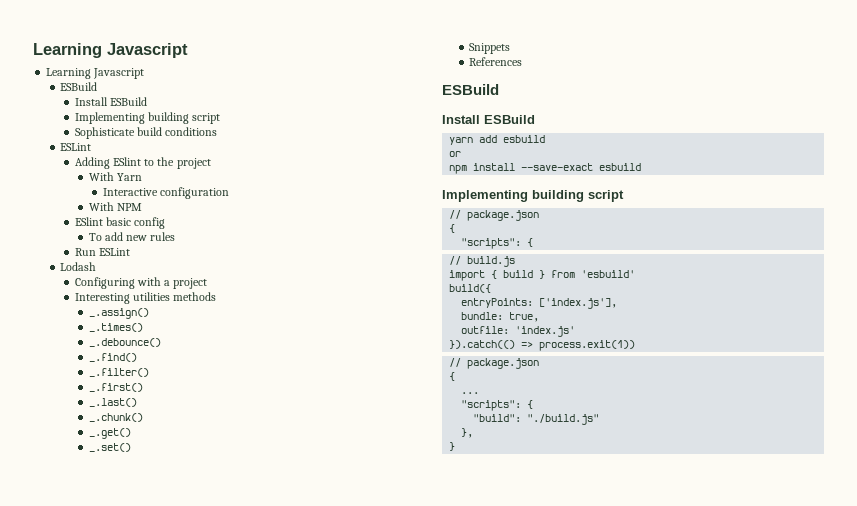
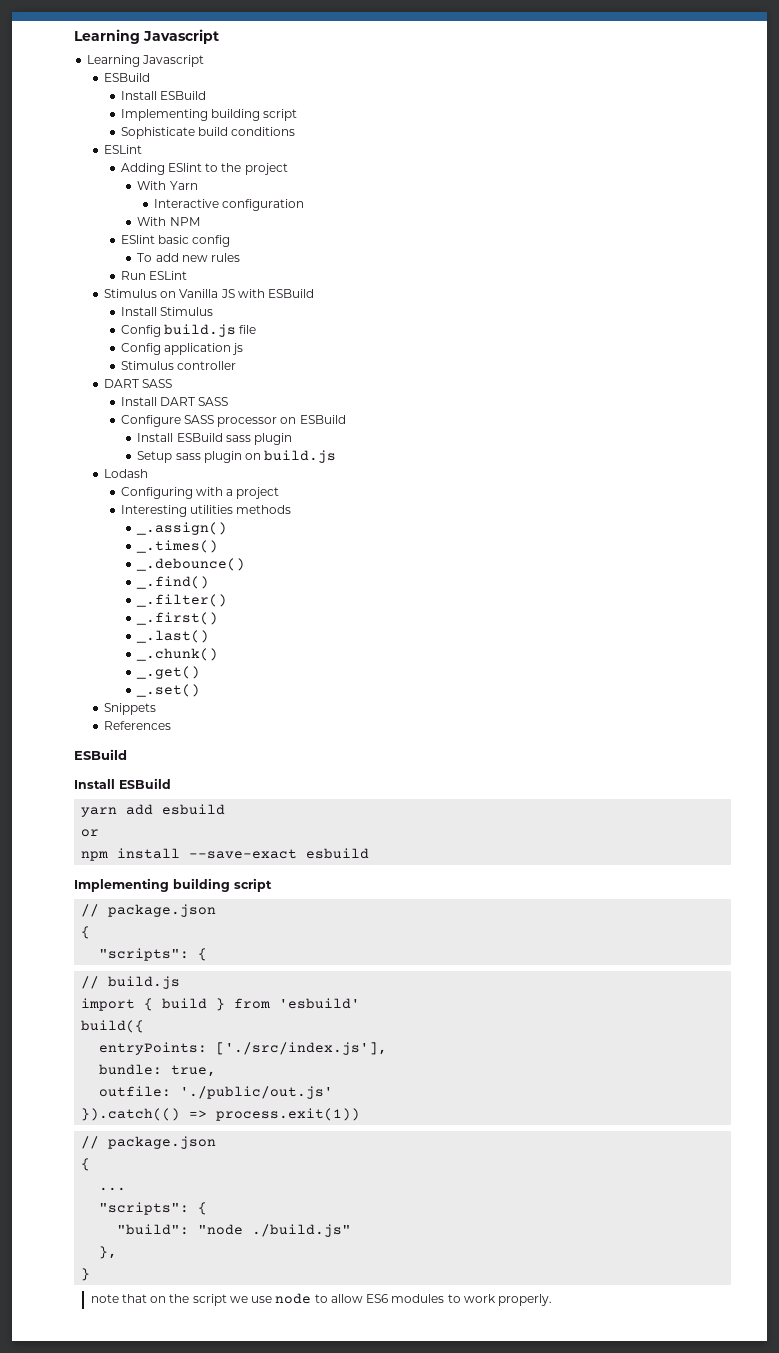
+ Stimulus on Vanilla JS with ESBuild
+ Install Stimulus
+ Config build.js file
+ Config application js
+ Stimulus controller
+ DART SASS
+ Install DART SASS
+ Configure SASS processor on ESBuild
+ Install ESBuild sass plugin
+ Setup sass plugin on build.js
- entryPoints: ['index.js'],
+ entryPoints: ['./src/index.js'],
- outfile: 'index.js'
+ outfile: './public/out.js'
- "build": "./build.js"
+ "build": "node ./build.js"
+ note that on the script we use node to allow ES6 modules to work properly.

